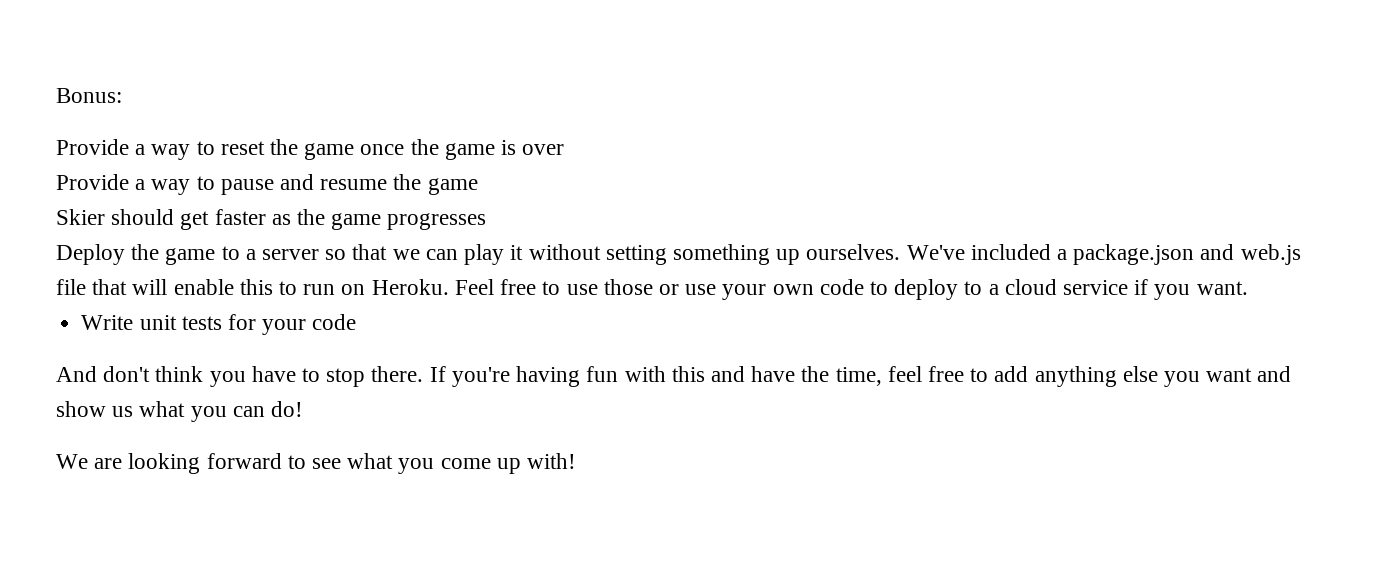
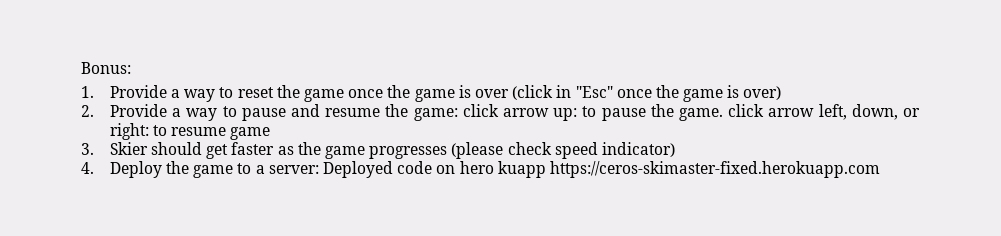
- Provide a way to reset the game once the game is over
- Provide a way to pause and resume the game
+ 1. Provide a way to reset the game once the game is over (click in "Esc" once the game is over)
+ 2. Provide a way to pause and resume the game: click arrow up: to pause the game. click arrow left, down, or right: to resume game
- Skier should get faster as the game progresses
- Deploy the game to a server so that we can play it without setting something up ourselves. We've included a package.json and web.js file that will enable this to run on Heroku. Feel free to use those or use your own code to deploy to a cloud service if you want.
- Write unit tests for your code
- And don't think you have to stop there. If you're having fun with this and have the time, feel free to add anything else you want and show us what you can do!
- We are looking forward to see what you come up with!
+ 3. Skier should get faster as the game progresses (please check speed indicator)
+ 4. Deploy the game to a server: Deployed code on hero kuapp https://ceros-skimaster-fixed.herokuapp.com

